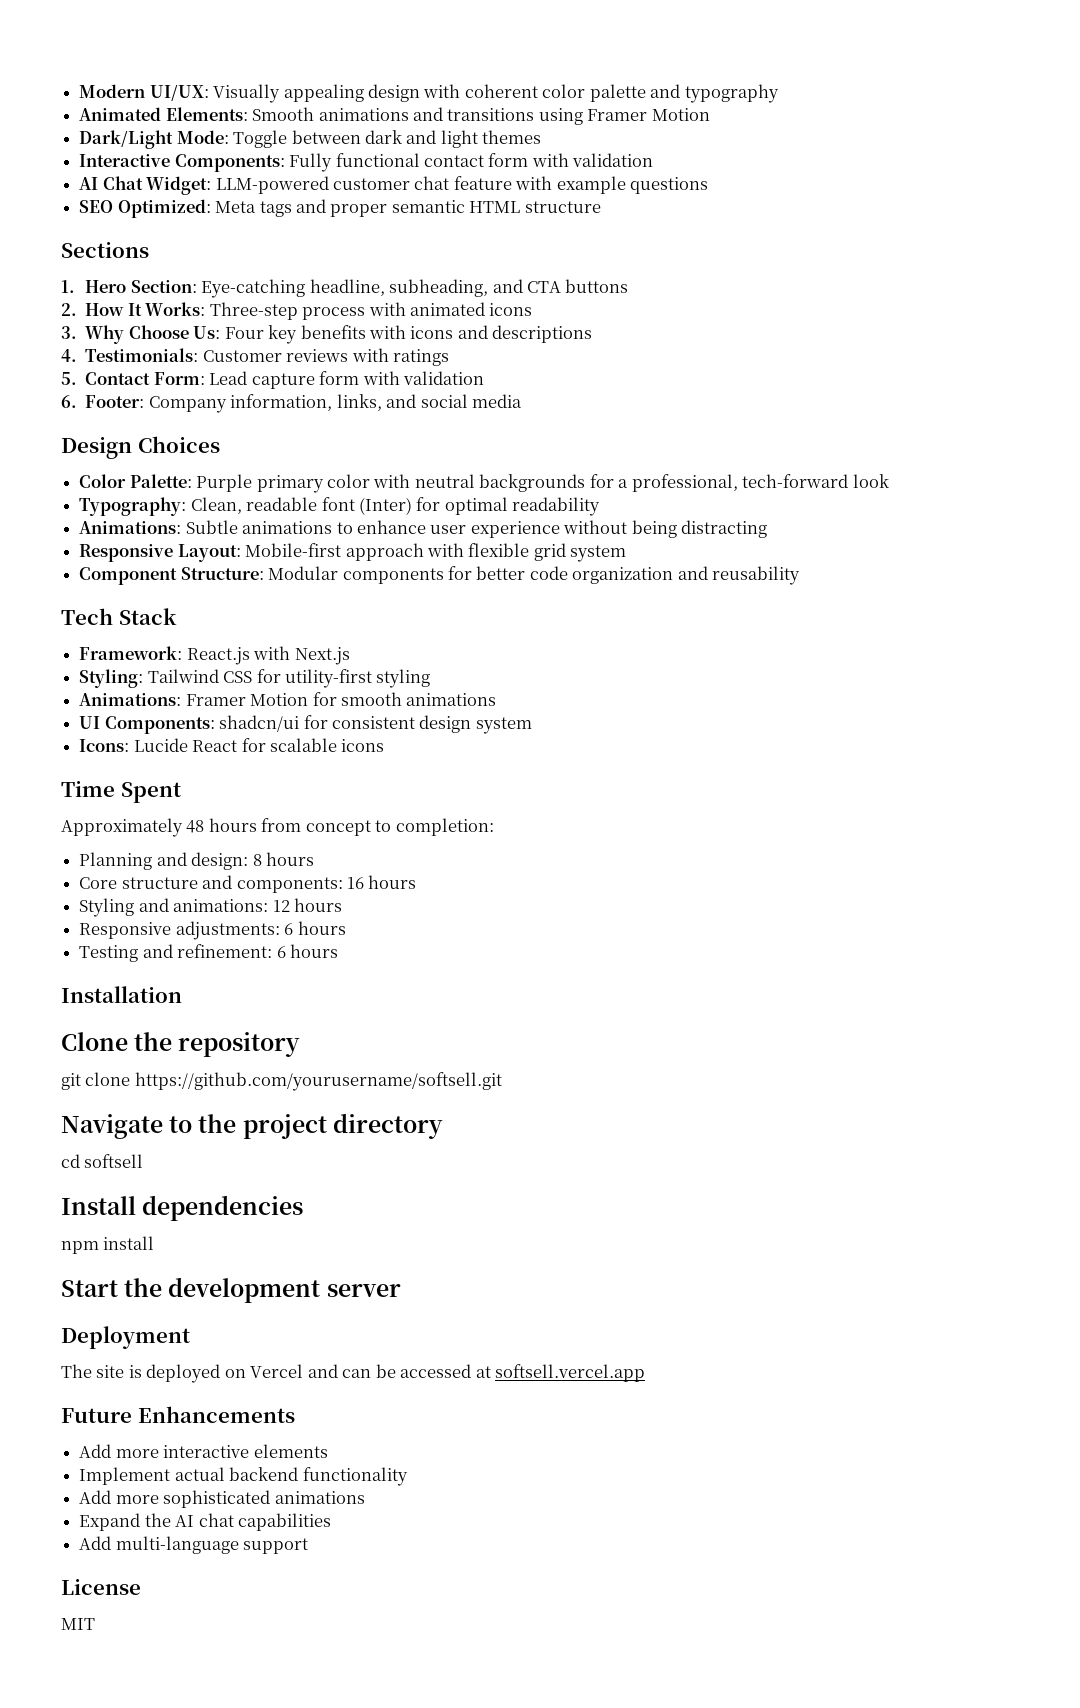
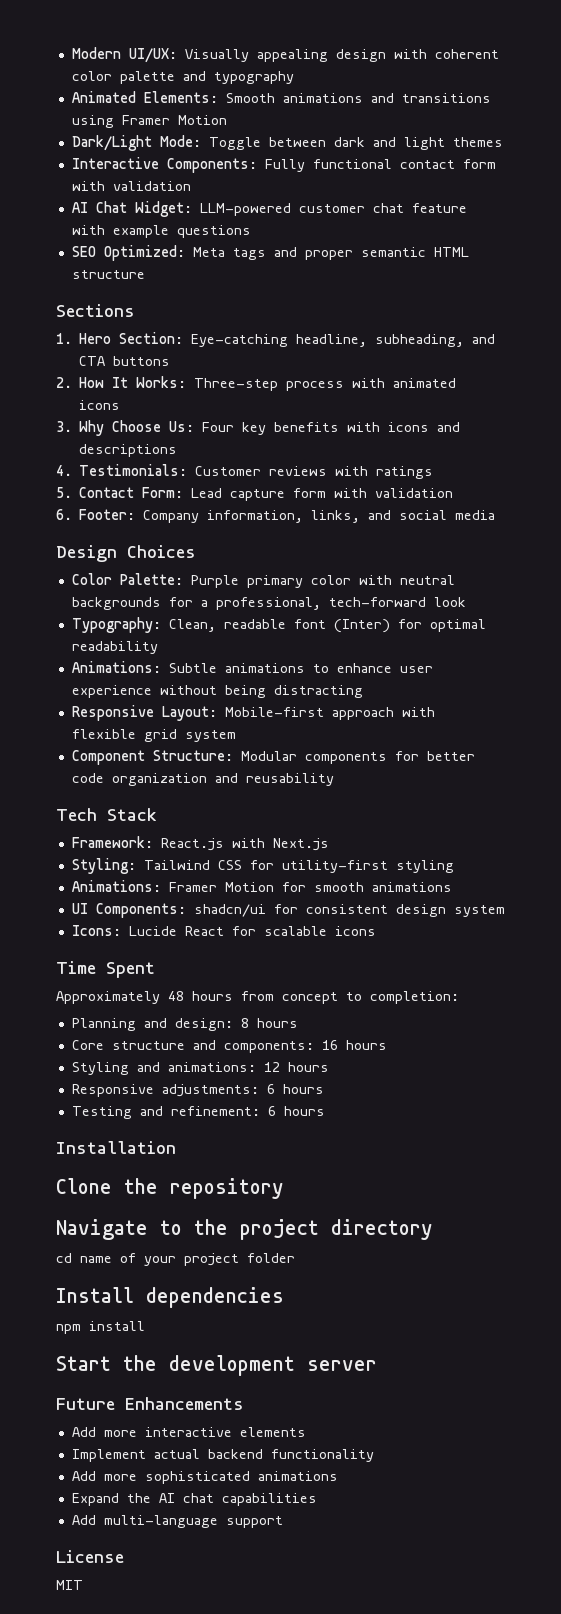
- git clone https://github.com/yourusername/softsell.git
- cd softsell
+ cd name of your project folder
- Deployment
- The site is deployed on Vercel and can be accessed at softsell.vercel.app

